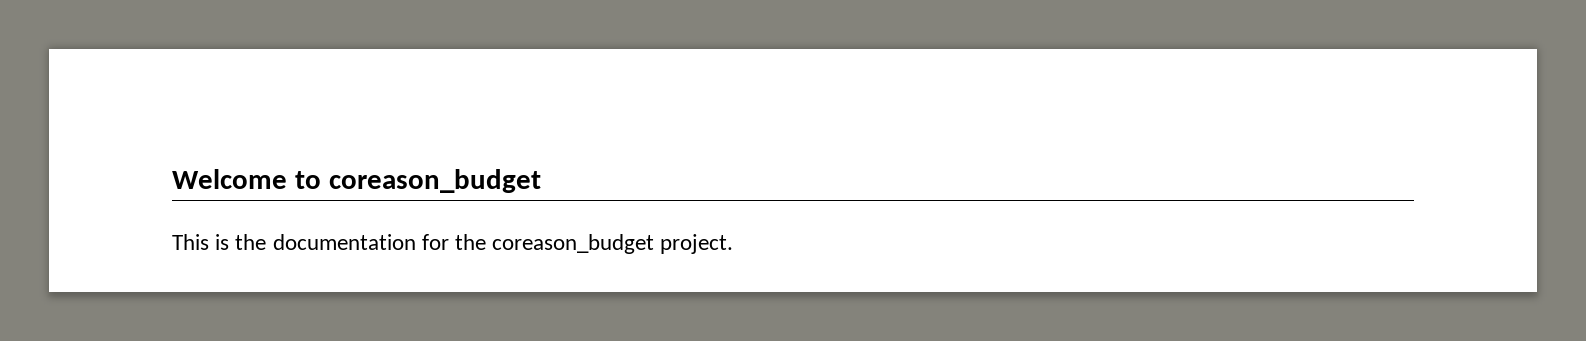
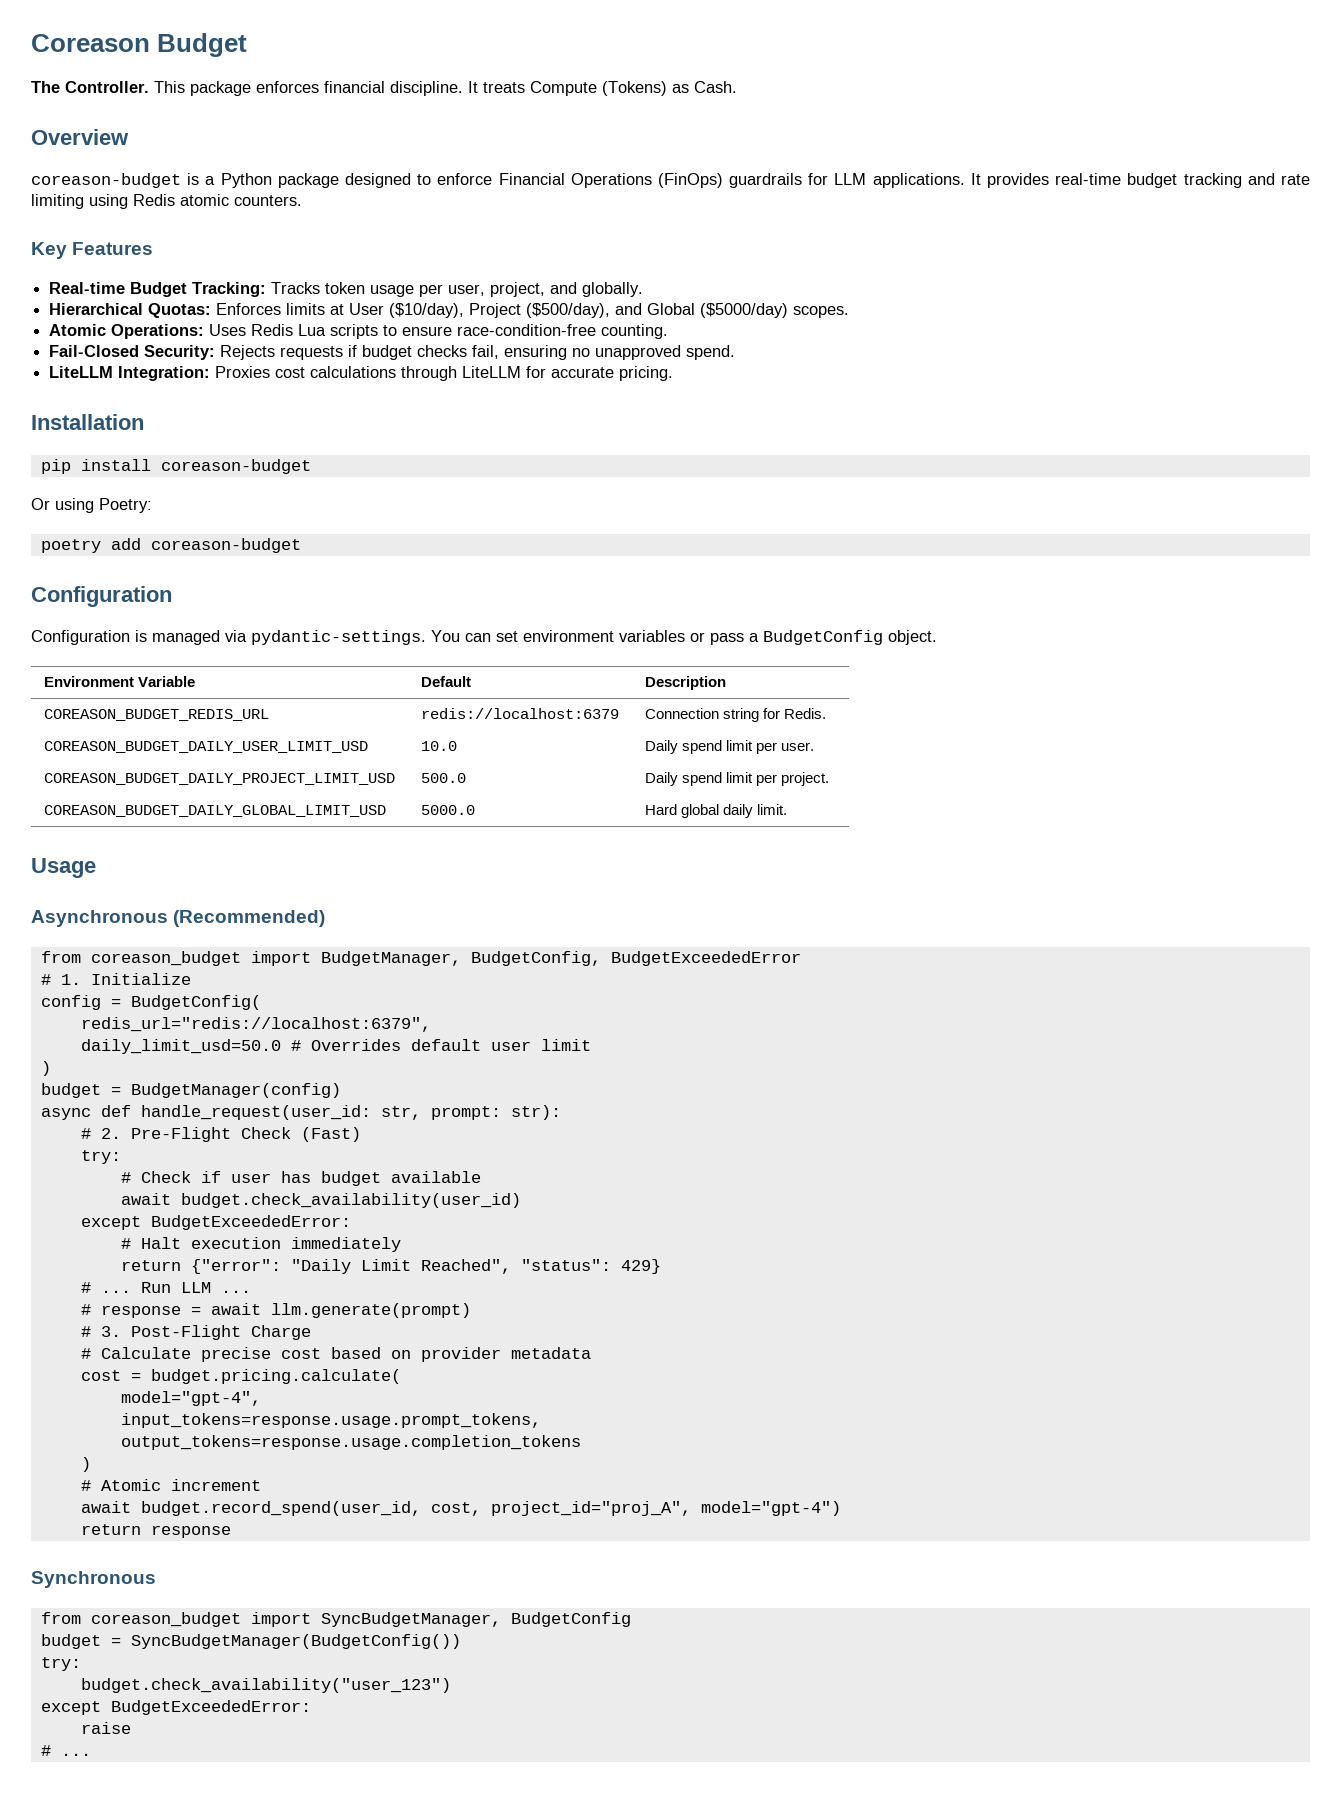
- Welcome to coreason_budget
- This is the documentation for the coreason_budget project.
+ Coreason Budget
+ The Controller. This package enforces financial discipline. It treats Compute (Tokens) as Cash.
+ Overview
+ coreason-budget is a Python package designed to enforce Financial Operations (FinOps) guardrails for LLM applications. It provides real-time budget tracking and rate limiting using Redis atomic counters.
+ Key Features
+ Real-time Budget Tracking: Tracks token usage per user, project, and globally.
+ Hierarchical Quotas: Enforces limits at User ($10/day), Project ($500/day), and Global ($5000/day) scopes.
+ Atomic Operations: Uses Redis Lua scripts to ensure race-condition-free counting.
+ Fail-Closed Security: Rejects requests if budget checks fail, ensuring no unapproved spend.
+ LiteLLM Integration: Proxies cost calculations through LiteLLM for accurate pricing.
+ Installation
+ pip install coreason-budget
+ Or using Poetry:
+ poetry add coreason-budget
+ Configuration
+ Configuration is managed via pydantic-settings. You can set environment variables or pass a BudgetConfig object.
+ Environment Variable | Default | Description
+ COREASON_BUDGET_REDIS_URL | redis://localhost:6379 | Connection string for Redis.
+ COREASON_BUDGET_DAILY_USER_LIMIT_USD | 10.0 | Daily spend limit per user.
+ COREASON_BUDGET_DAILY_PROJECT_LIMIT_USD | 500.0 | Daily spend limit per project.
+ COREASON_BUDGET_DAILY_GLOBAL_LIMIT_USD | 5000.0 | Hard global daily limit.
+ Usage
+ Asynchronous (Recommended)
+ from coreason_budget import BudgetManager, BudgetConfig, BudgetExceededError
+ # 1. Initialize
+ config = BudgetConfig(
+ redis_url="redis://localhost:6379",
+ daily_limit_usd=50.0 # Overrides default user limit
+ )
+ budget = BudgetManager(config)
+ async def handle_request(user_id: str, prompt: str):
+ # 2. Pre-Flight Check (Fast)
+ try:
+ # Check if user has budget available
+ await budget.check_availability(user_id)
+ except BudgetExceededError:
+ # Halt execution immediately
+ return {"error": "Daily Limit Reached", "status": 429}
+ # ... Run LLM ...
+ # response = await llm.generate(prompt)
+ # 3. Post-Flight Charge
+ # Calculate precise cost based on provider metadata
+ cost = budget.pricing.calculate(
+ model="gpt-4",
+ input_tokens=response.usage.prompt_tokens,
+ output_tokens=response.usage.completion_tokens
+ )
+ # Atomic increment
+ await budget.record_spend(user_id, cost, project_id="proj_A", model="gpt-4")
+ return response
+ Synchronous
+ from coreason_budget import SyncBudgetManager, BudgetConfig
+ budget = SyncBudgetManager(BudgetConfig())
+ try:
+ budget.check_availability("user_123")
+ except BudgetExceededError:
+ raise
+ # ...

